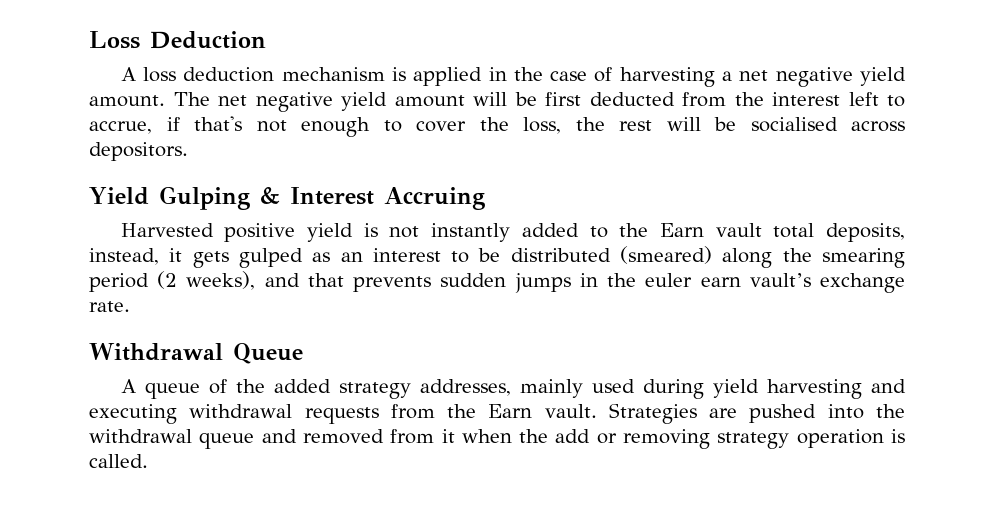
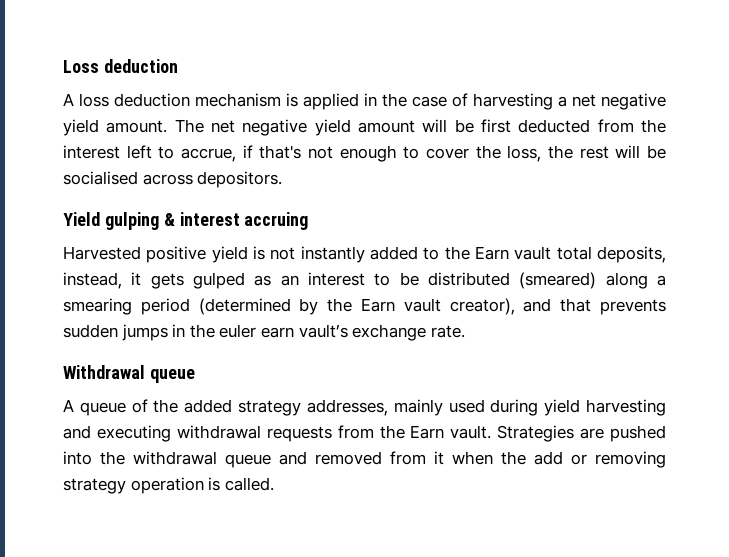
- Loss Deduction
+ Loss deduction
- Yield Gulping & Interest Accruing
+ Yield gulping & interest accruing
- Harvested positive yield is not instantly added to the Earn vault total deposits, instead, it gets gulped as an interest to be distributed (smeared) along the smearing period (2 weeks), and that prevents sudden jumps in the euler earn vault’s exchange rate.
+ Harvested positive yield is not instantly added to the Earn vault total deposits, instead, it gets gulped as an interest to be distributed (smeared) along a smearing period (determined by the Earn vault creator), and that prevents sudden jumps in the euler earn vault’s exchange rate.
- Withdrawal Queue
+ Withdrawal queue

